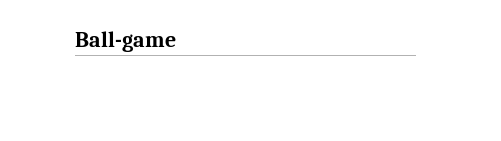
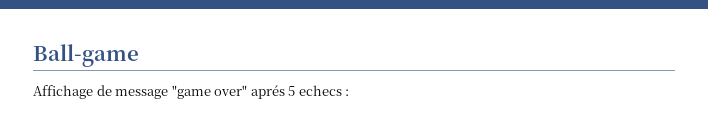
+ Affichage de message "game over" aprés 5 echecs :

